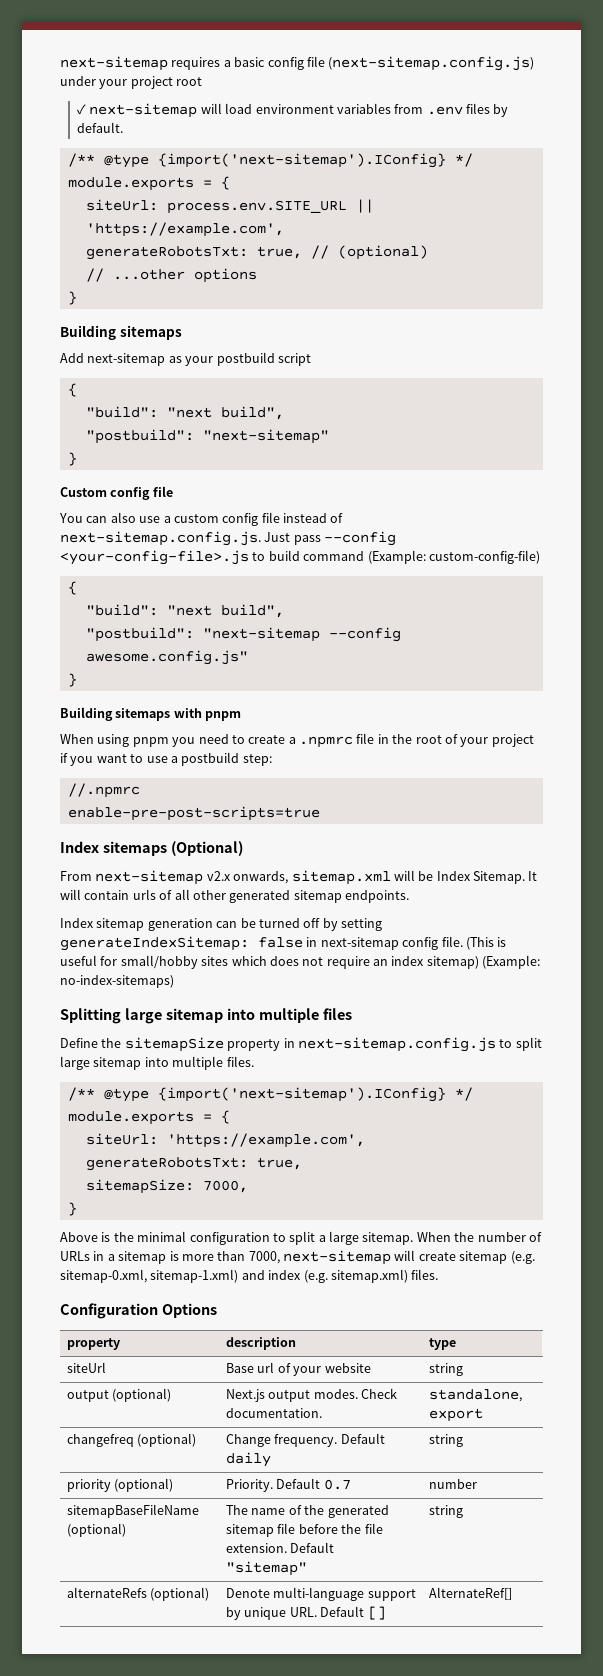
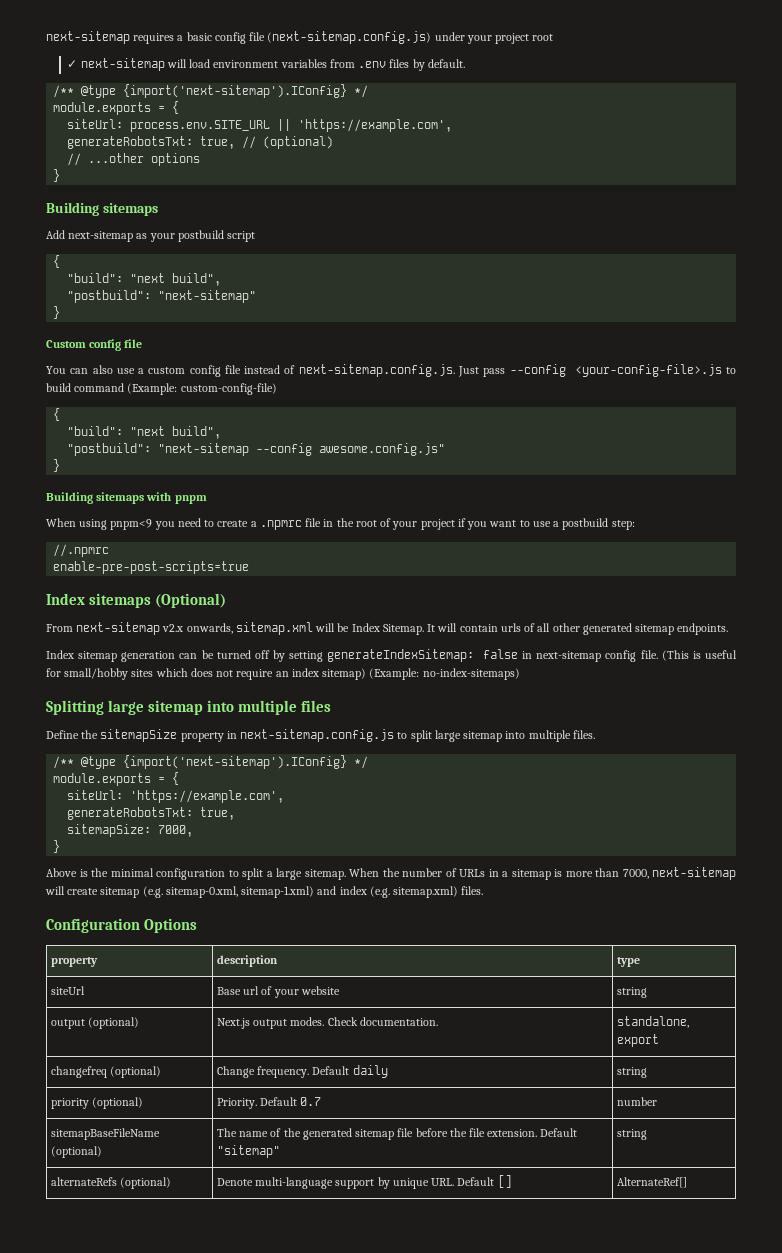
- When using pnpm you need to create a .npmrc file in the root of your project if you want to use a postbuild step:
+ When using pnpm<9 you need to create a .npmrc file in the root of your project if you want to use a postbuild step:

